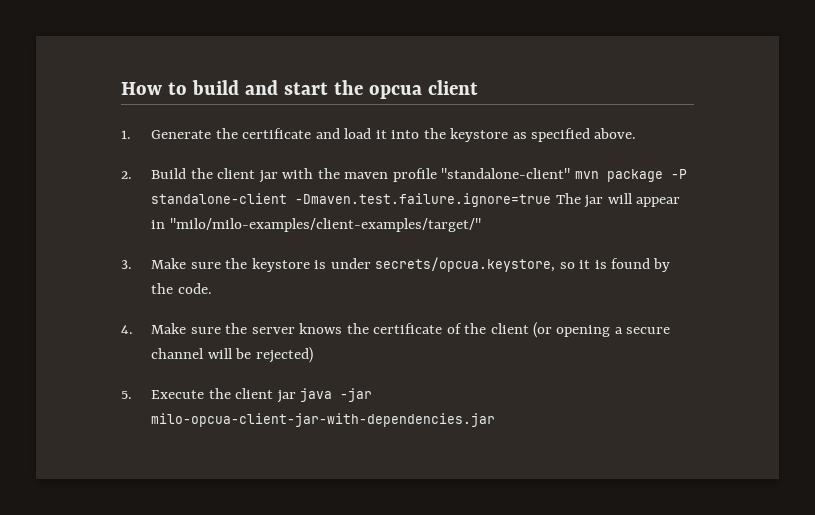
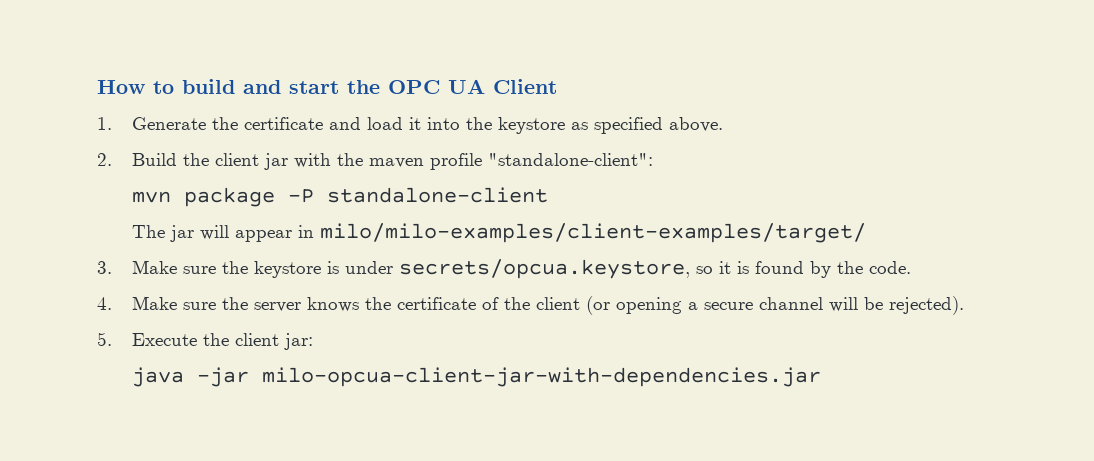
- How to build and start the opcua client
+ How to build and start the OPC UA Client
- 2. Build the client jar with the maven profile "standalone-client" mvn package -P standalone-client -Dmaven.test.failure.ignore=true The jar will appear in "milo/milo-examples/client-examples/target/"
+ 2. Build the client jar with the maven profile "standalone-client":
+ mvn package -P standalone-client
+ The jar will appear in milo/milo-examples/client-examples/target/
- 4. Make sure the server knows the certificate of the client (or opening a secure channel will be rejected)
+ 4. Make sure the server knows the certificate of the client (or opening a secure channel will be rejected).
- 5. Execute the client jar java -jar milo-opcua-client-jar-with-dependencies.jar
+ 5. Execute the client jar:
+ java -jar milo-opcua-client-jar-with-dependencies.jar

